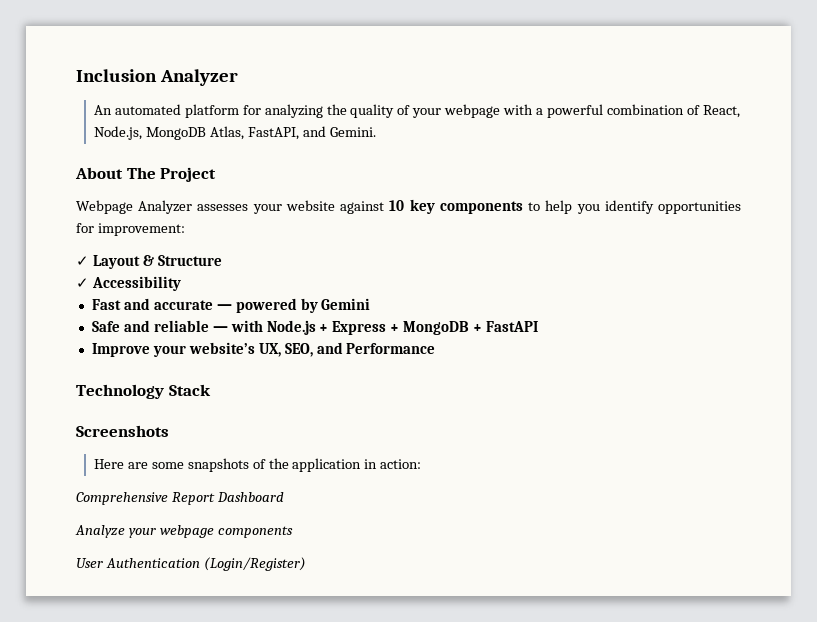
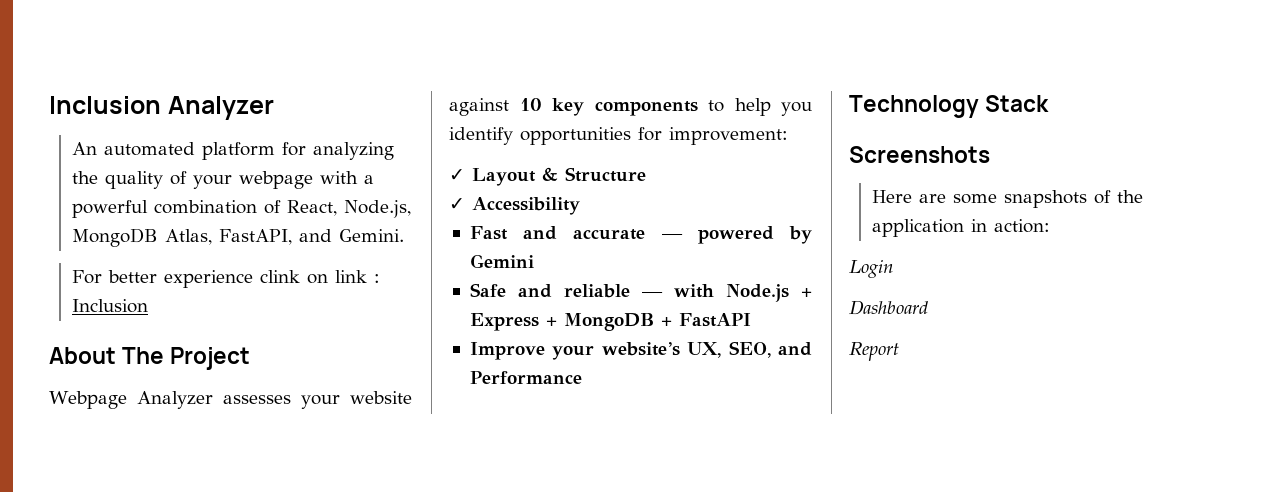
+ For better experience clink on link : Inclusion
- Comprehensive Report Dashboard
+ Login
+ Dashboard
- Analyze your webpage components
- User Authentication (Login/Register)
+ Report

